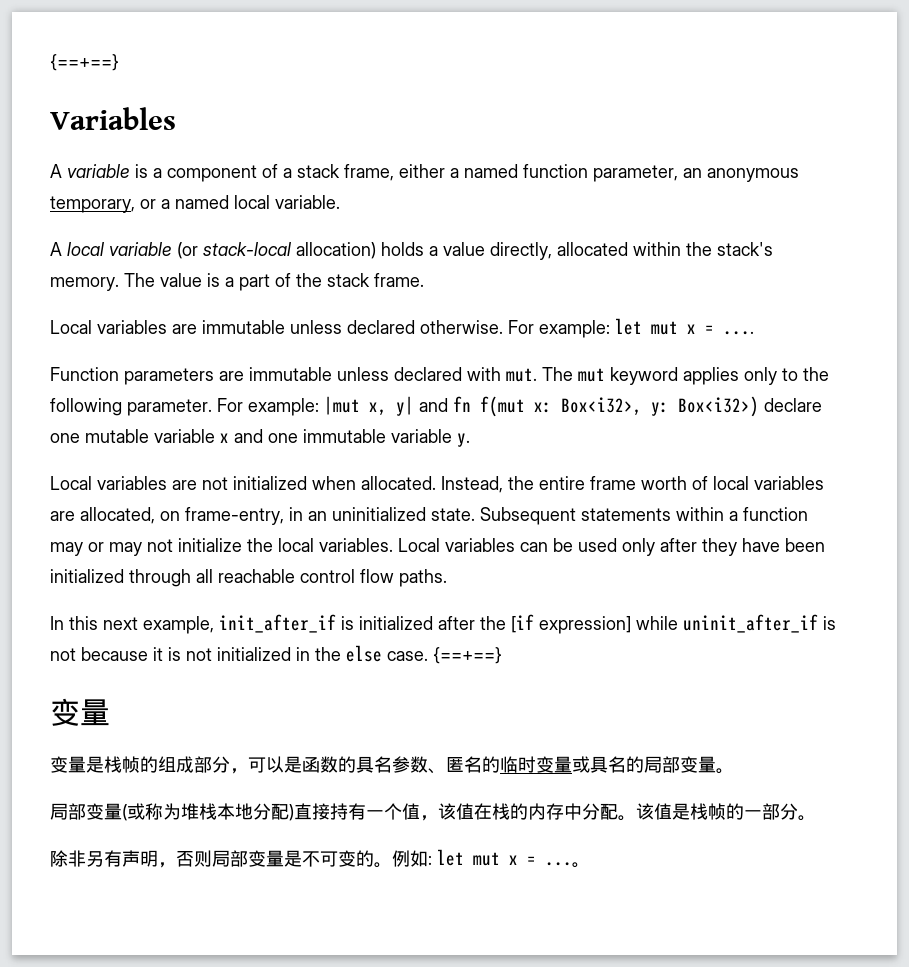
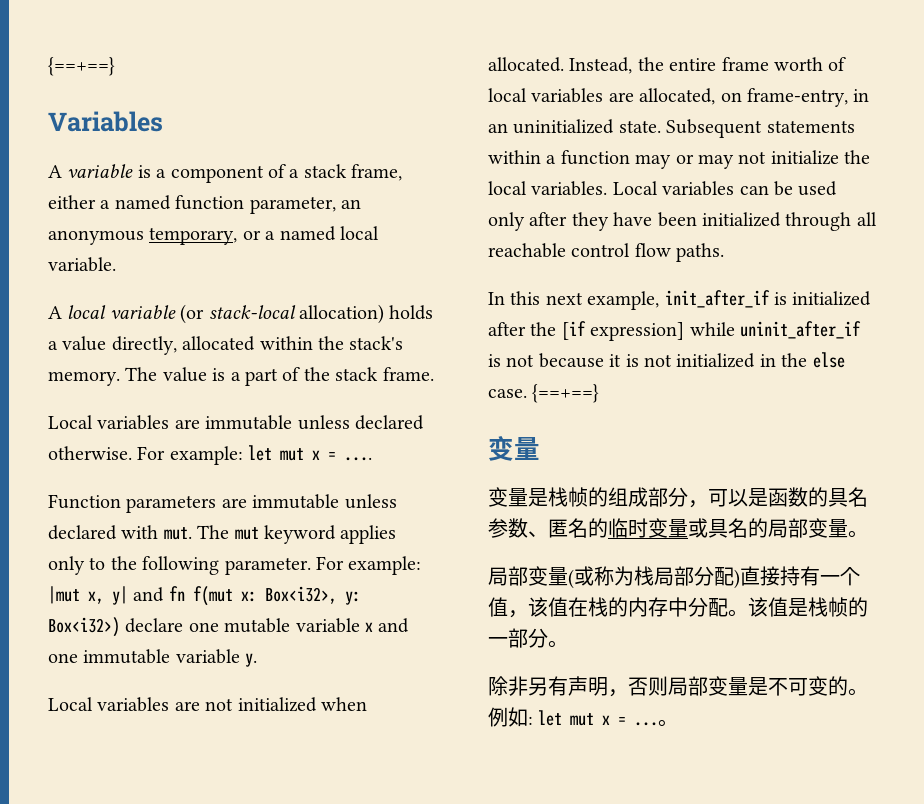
- 局部变量(或称为堆栈本地分配)直接持有一个值，该值在栈的内存中分配。
+ 局部变量(或称为栈局部分配)直接持有一个值，该值在栈的内存中分配。

